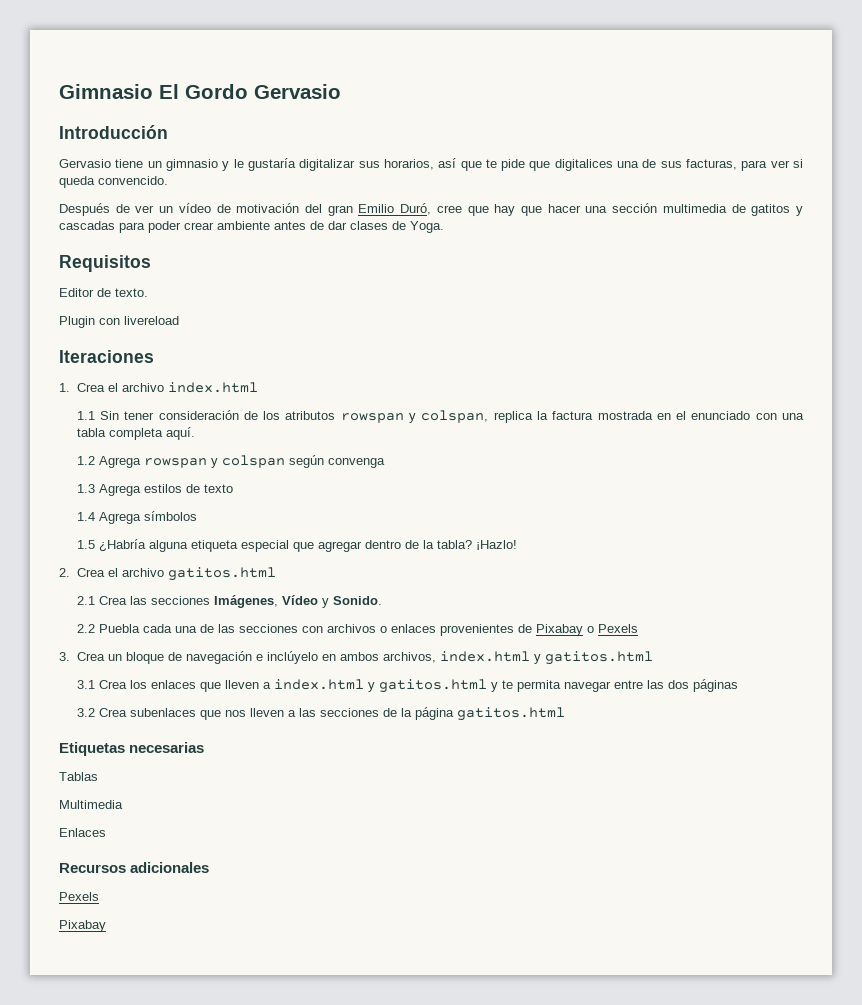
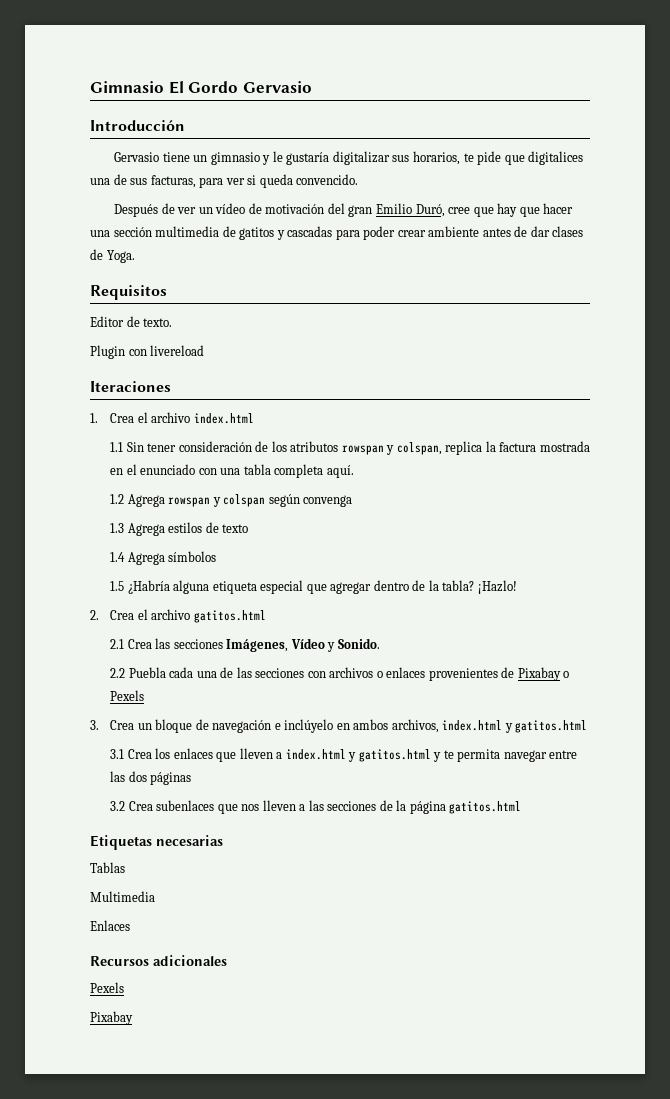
- Gervasio tiene un gimnasio y le gustaría digitalizar sus horarios, así que te pide que digitalices una de sus facturas, para ver si queda convencido.
+ Gervasio tiene un gimnasio y le gustaría digitalizar sus horarios, te pide que digitalices una de sus facturas, para ver si queda convencido.

